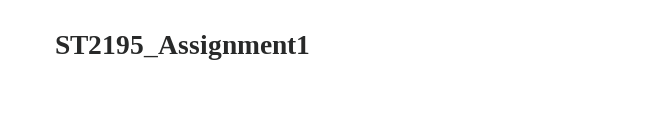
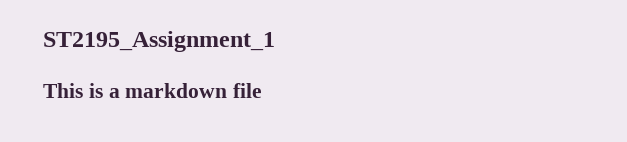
- ST2195_Assignment1
+ ST2195_Assignment_1
+ This is a markdown file

